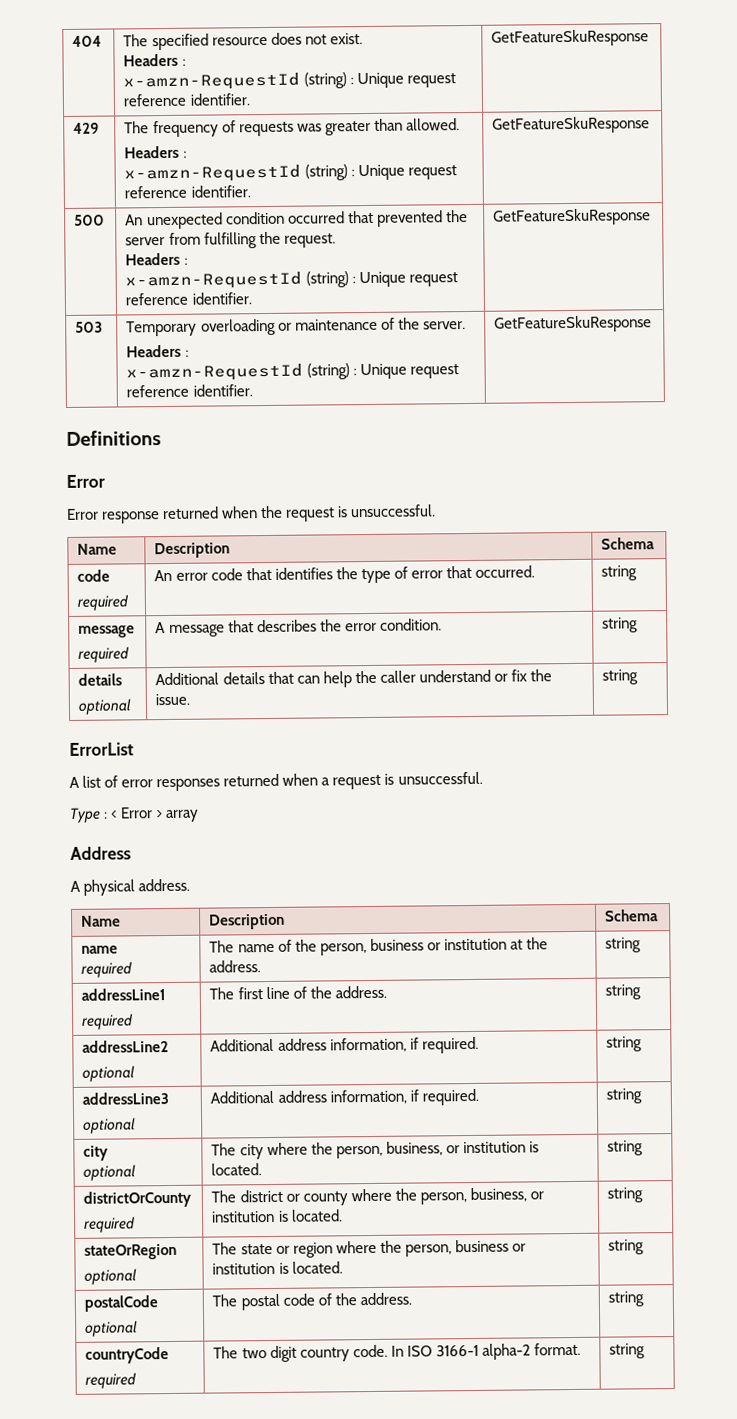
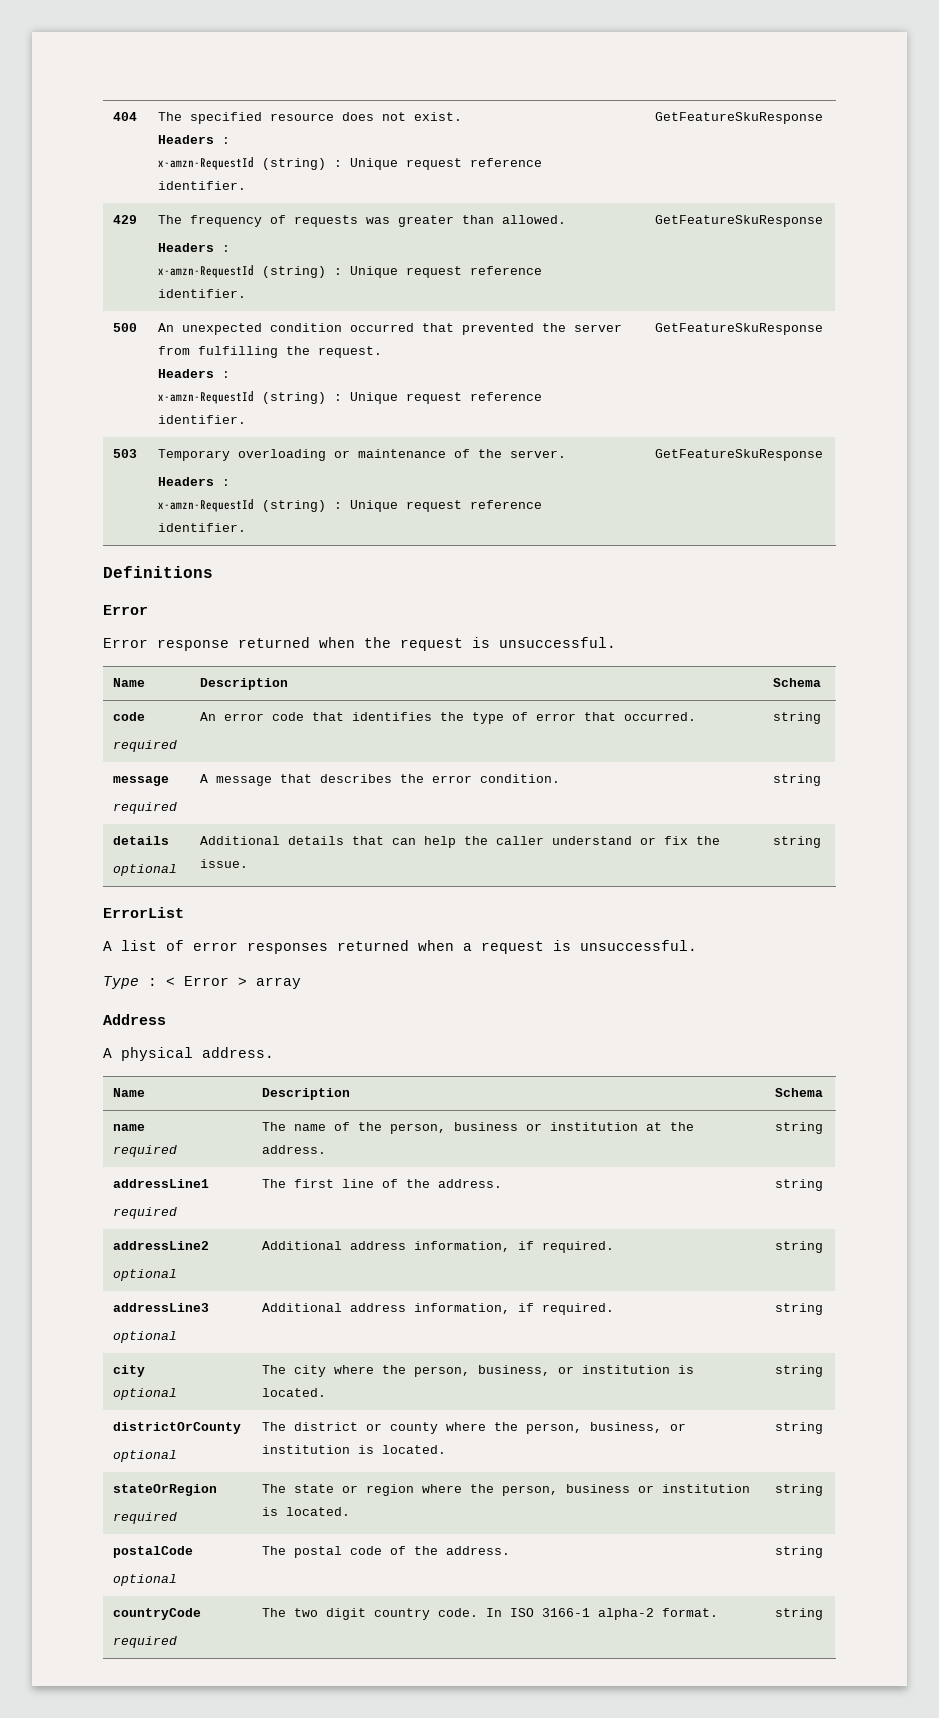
  districtOrCounty
- required | The district or county where the person, business, or institution is located. | string
+ optional | The district or county where the person, business, or institution is located. | string
  stateOrRegion
- optional | The state or region where the person, business or institution is located. | string
+ required | The state or region where the person, business or institution is located. | string

